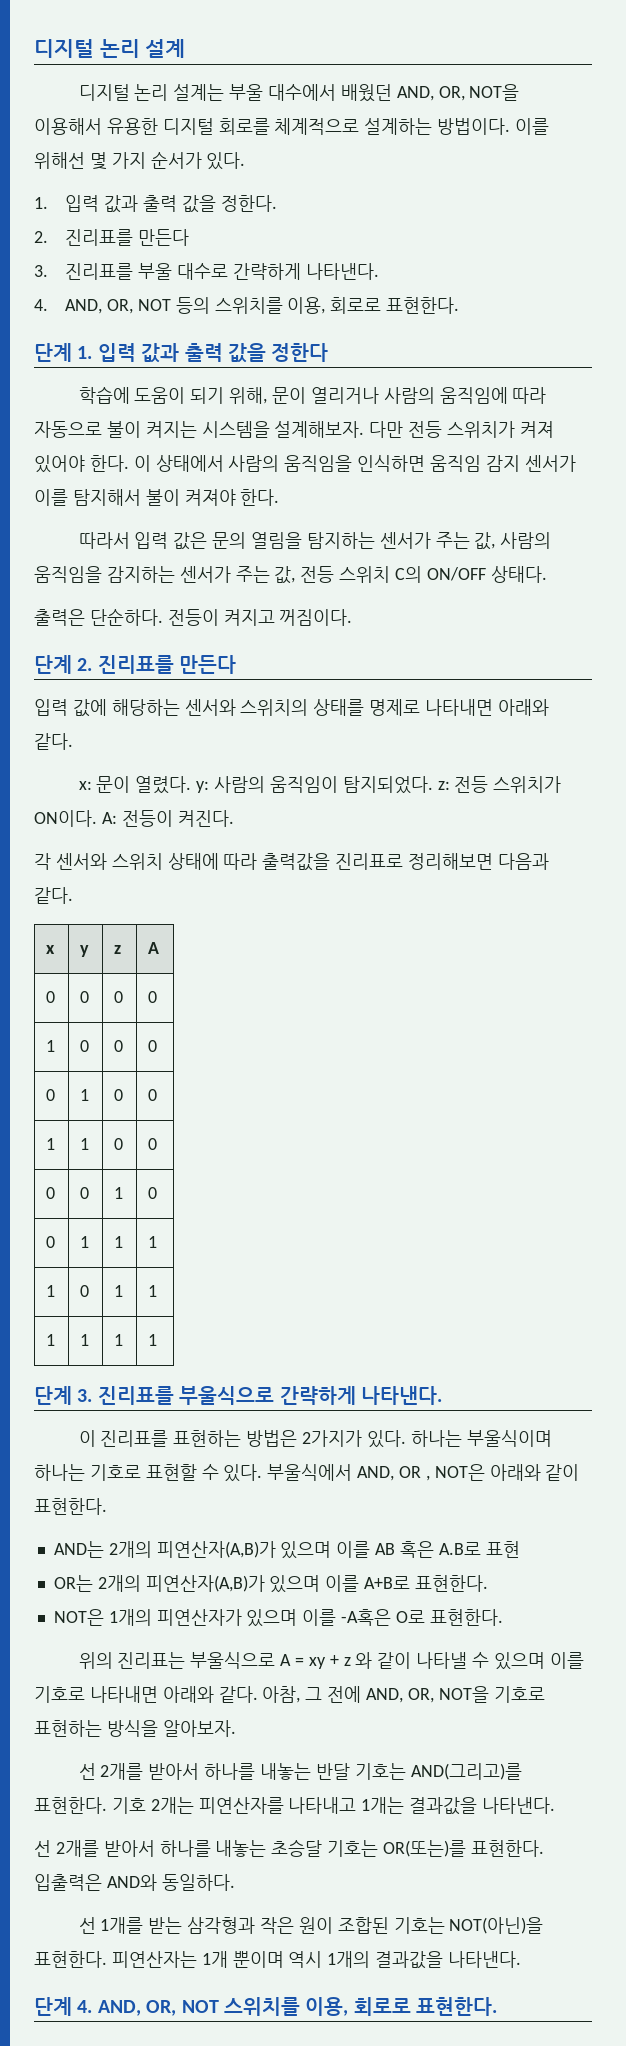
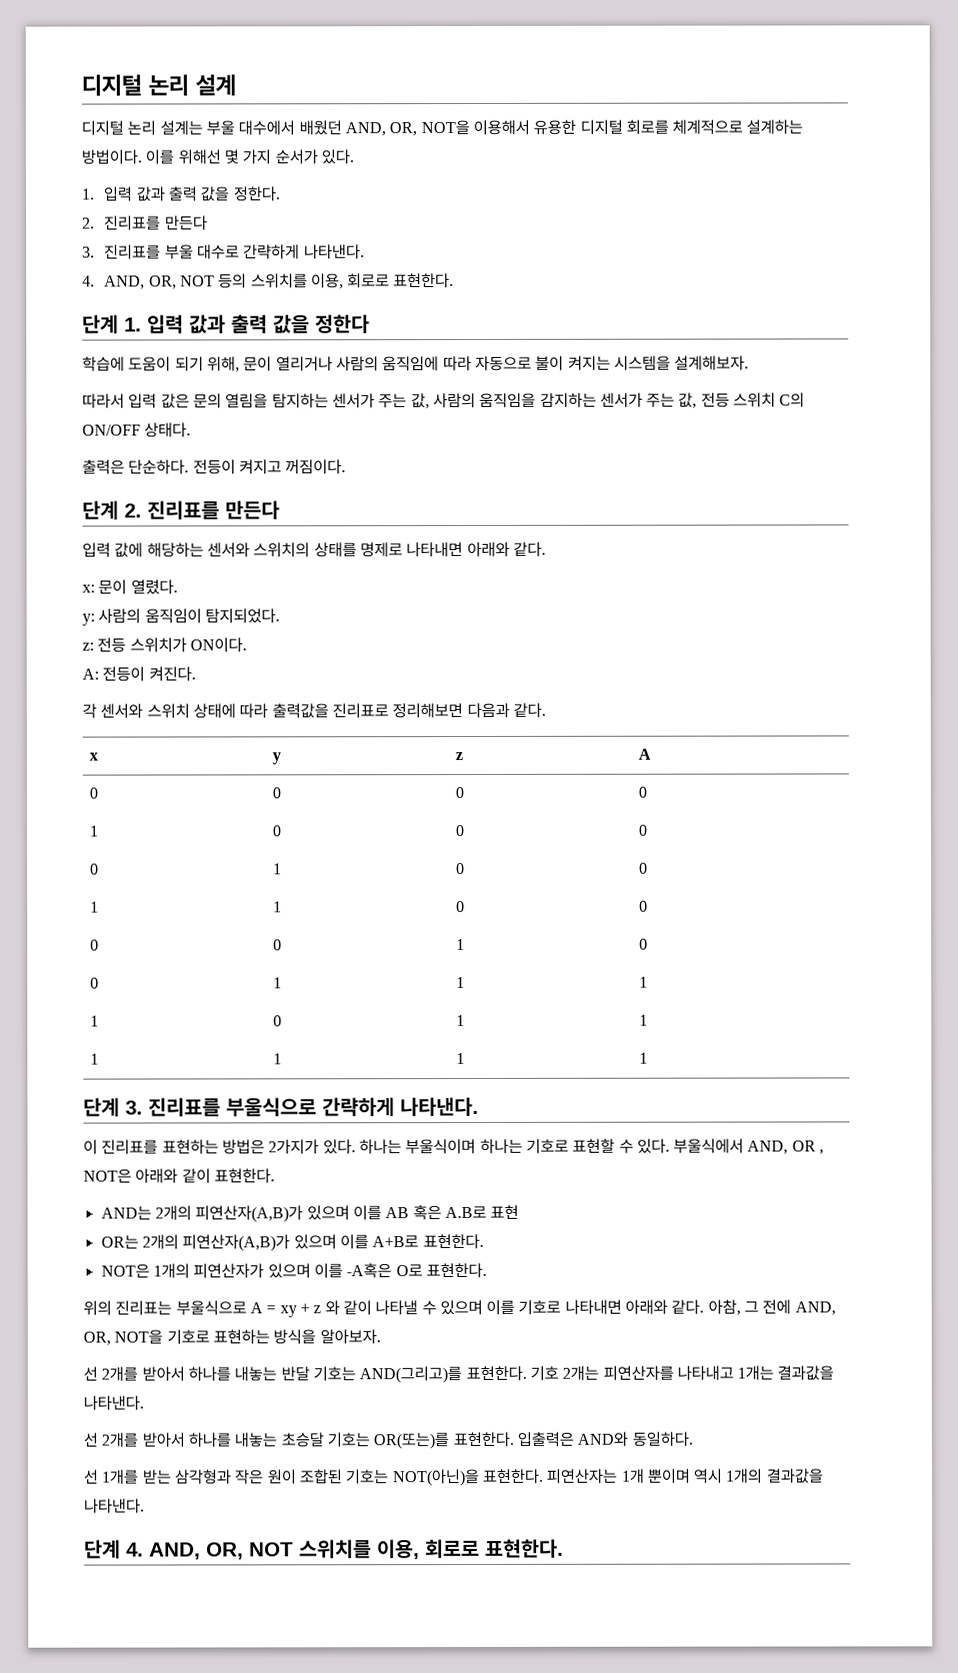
- 다만 전등 스위치가 켜져 있어야 한다. 이 상태에서 사람의 움직임을 인식하면 움직임 감지 센서가 이를 탐지해서 불이 켜져야 한다.
- x: 문이 열렸다. y: 사람의 움직임이 탐지되었다. z: 전등 스위치가 ON이다. A: 전등이 켜진다.
+ x: 문이 열렸다.
+ y: 사람의 움직임이 탐지되었다.
+ z: 전등 스위치가 ON이다.
+ A: 전등이 켜진다.

